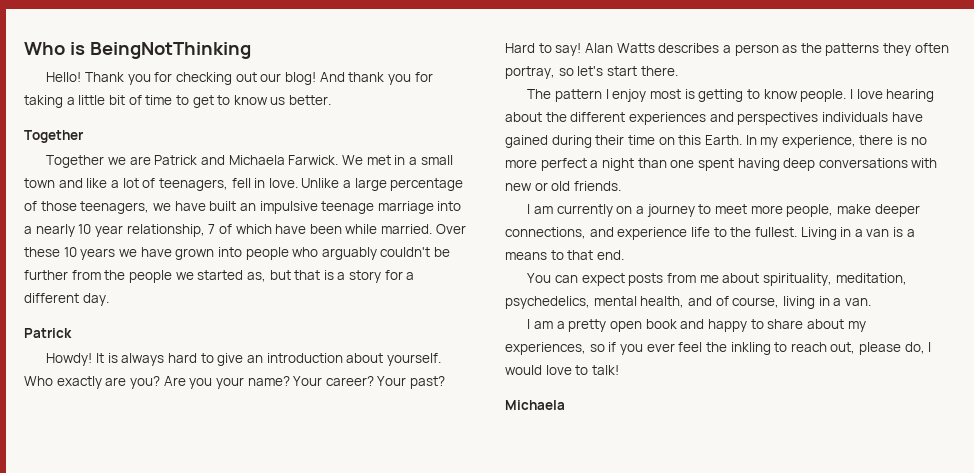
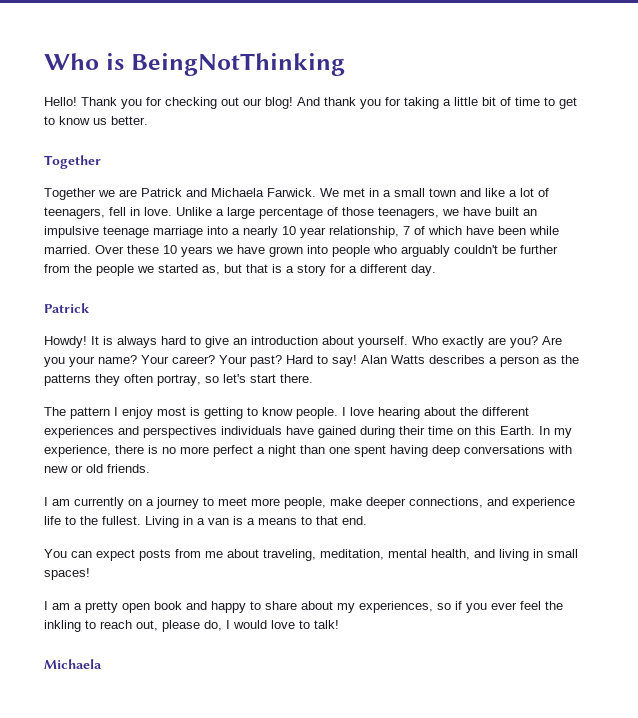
- You can expect posts from me about spirituality, meditation, psychedelics, mental health, and of course, living in a van.
+ You can expect posts from me about traveling, meditation, mental health, and living in small spaces!

